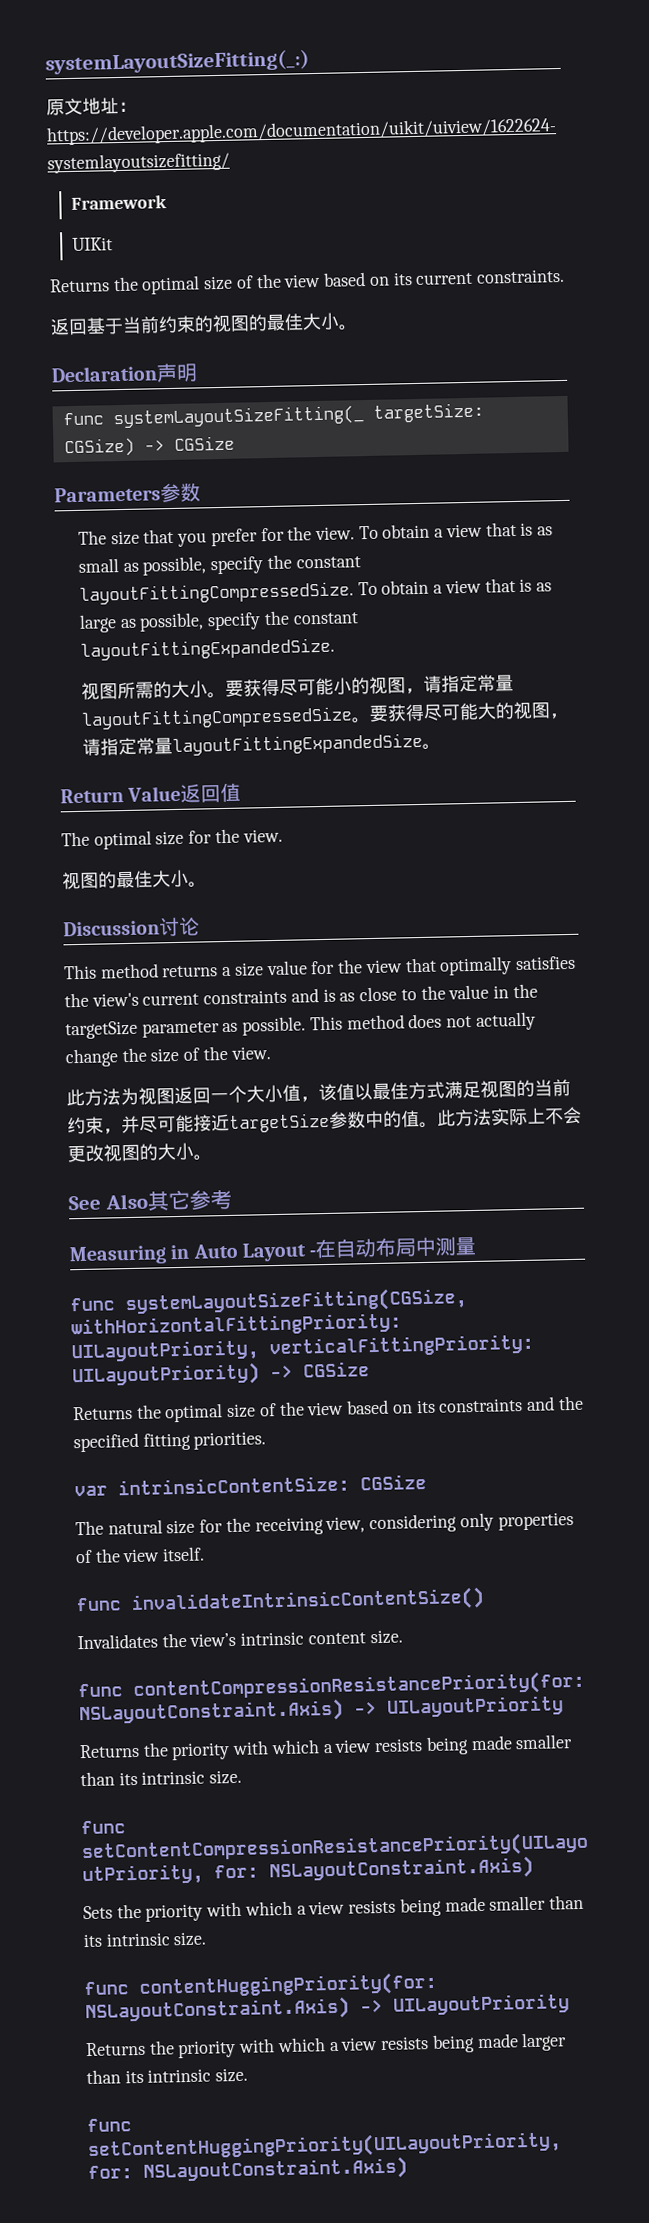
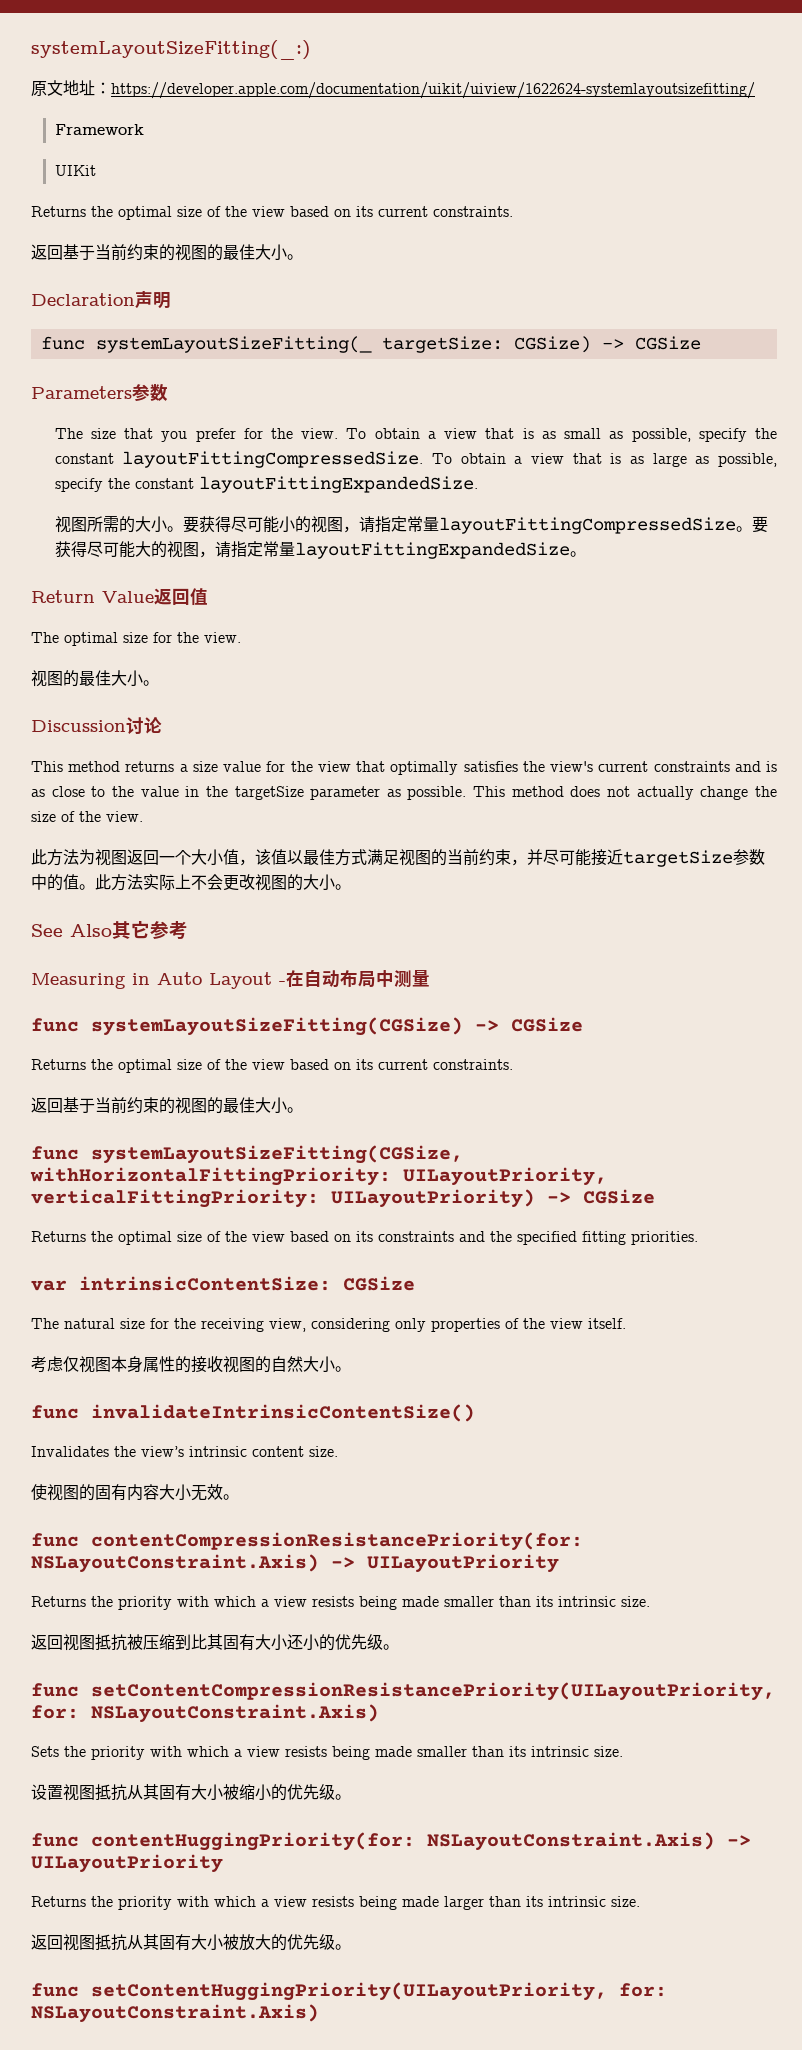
+ func systemLayoutSizeFitting(CGSize) -> CGSize
+ Returns the optimal size of the view based on its current constraints.
+ 返回基于当前约束的视图的最佳大小。
+ 考虑仅视图本身属性的接收视图的自然大小。
+ 使视图的固有内容大小无效。
+ 返回视图抵抗被压缩到比其固有大小还小的优先级。
+ 设置视图抵抗从其固有大小被缩小的优先级。
+ 返回视图抵抗从其固有大小被放大的优先级。

